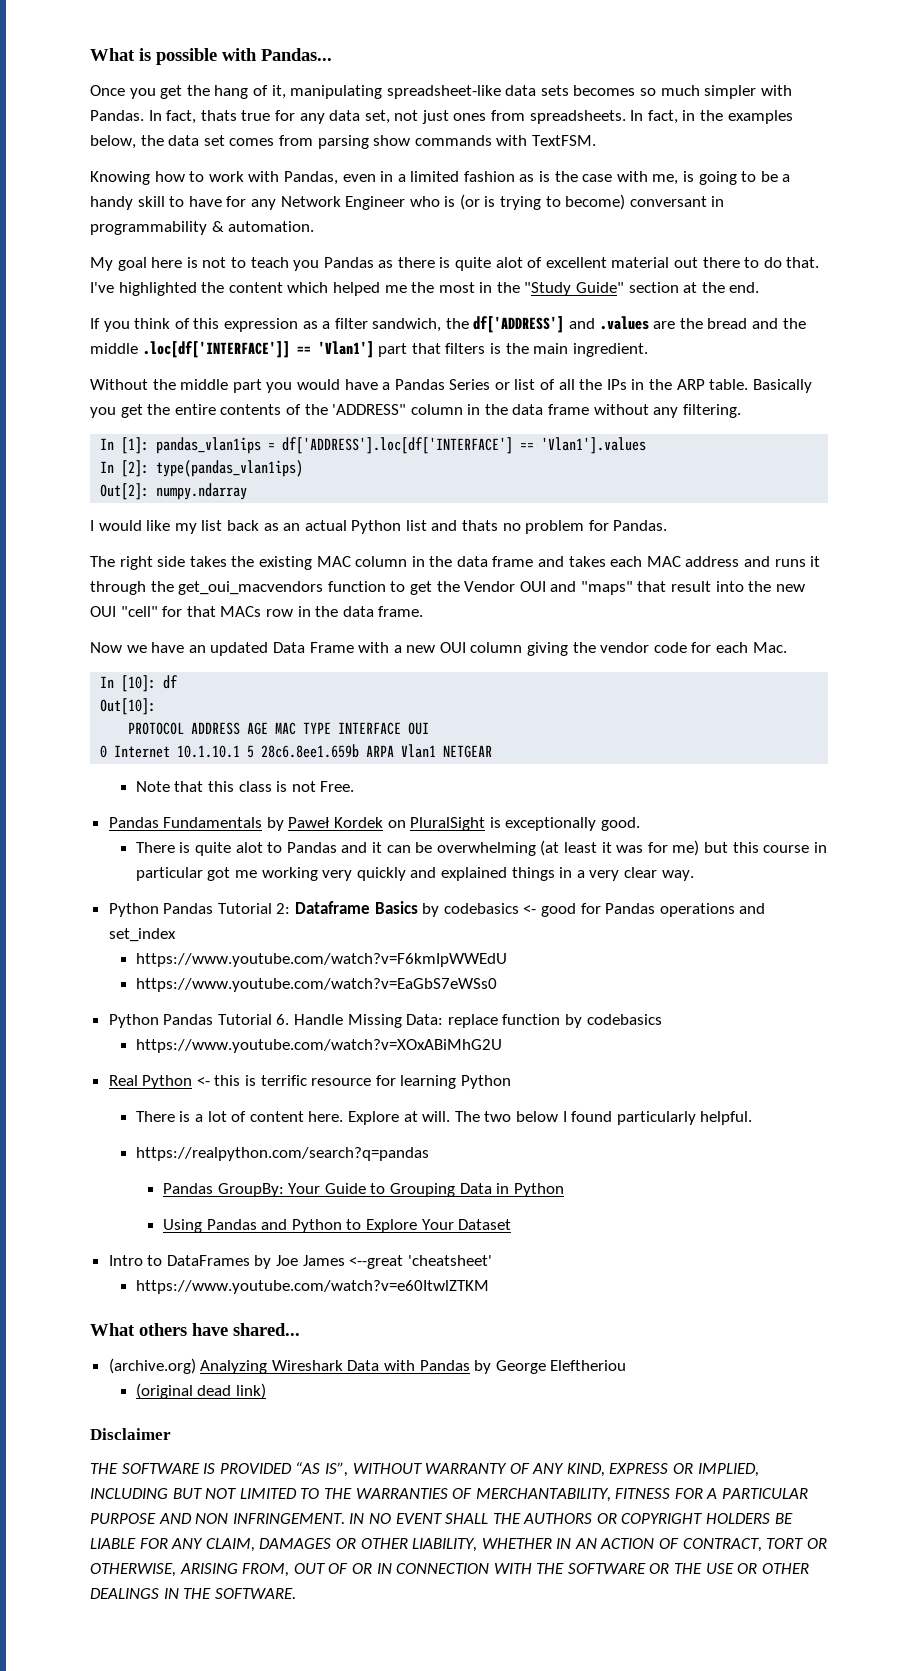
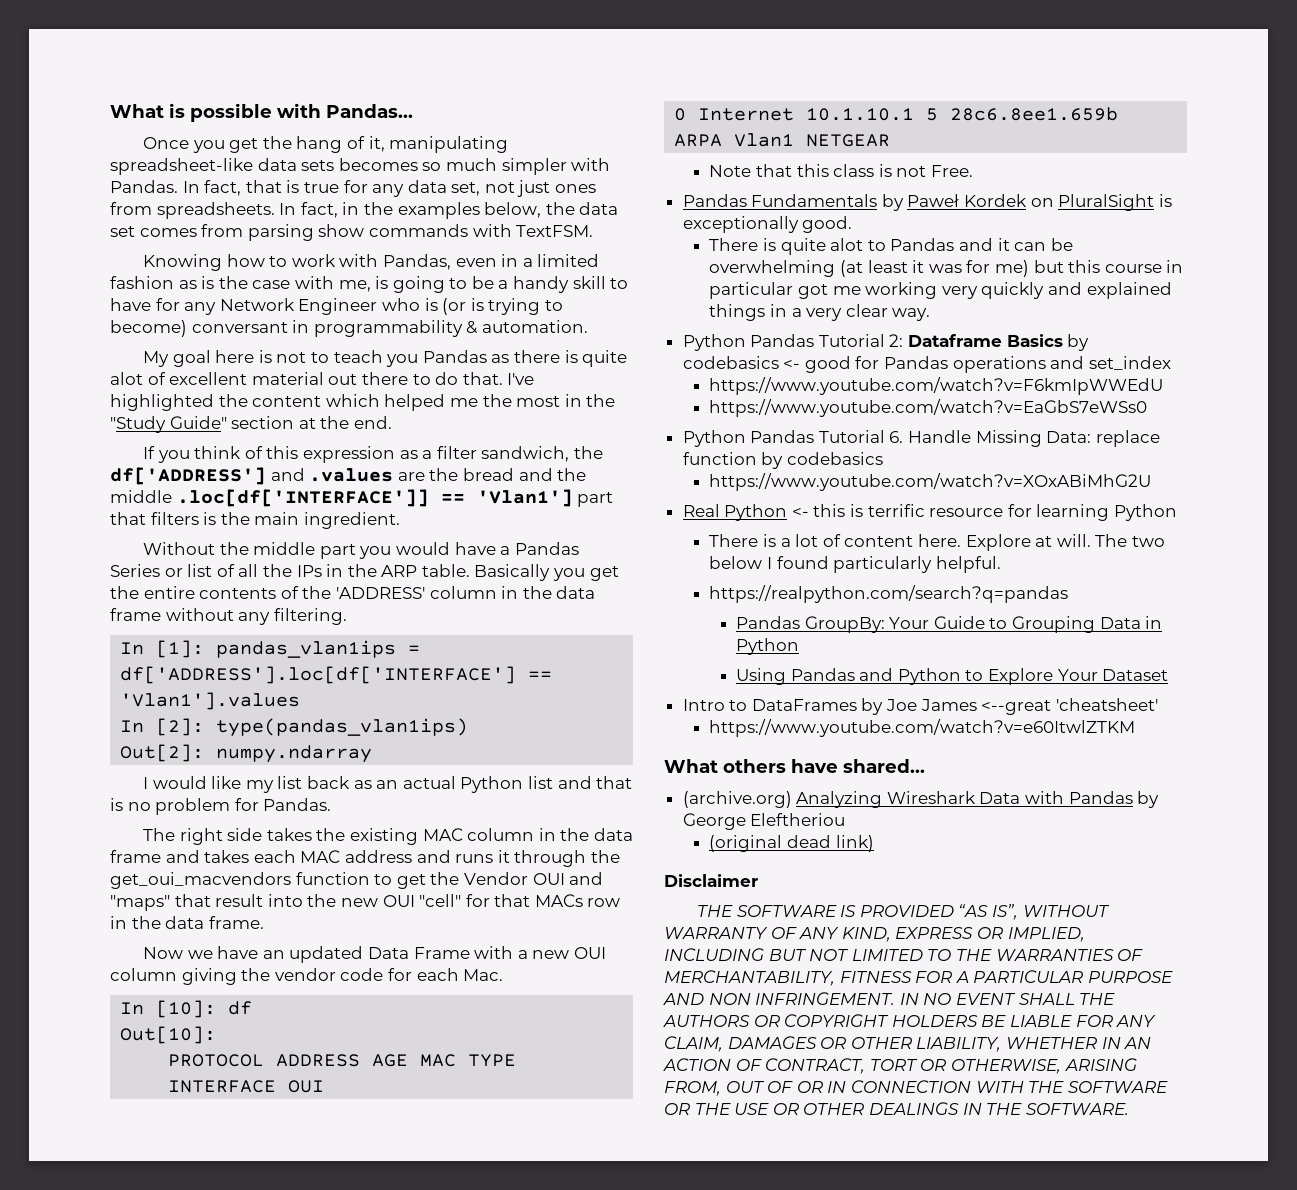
- In fact, thats true for any data set, not just ones from spreadsheets.
+ In fact, that is true for any data set, not just ones from spreadsheets.
- Basically you get the entire contents of the 'ADDRESS" column in the data frame without any filtering.
+ Basically you get the entire contents of the 'ADDRESS' column in the data frame without any filtering.
- I would like my list back as an actual Python list and thats no problem for Pandas.
+ I would like my list back as an actual Python list and that is no problem for Pandas.

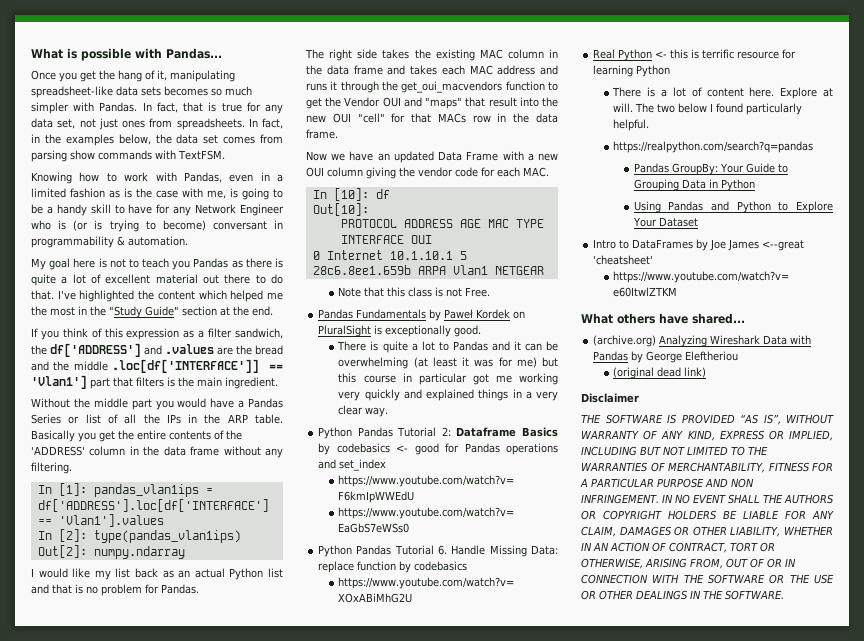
- My goal here is not to teach you Pandas as there is quite alot of excellent material out there to do that.
+ My goal here is not to teach you Pandas as there is quite a lot of excellent material out there to do that.
- Now we have an updated Data Frame with a new OUI column giving the vendor code for each Mac.
+ Now we have an updated Data Frame with a new OUI column giving the vendor code for each MAC.
- There is quite alot to Pandas and it can be overwhelming (at least it was for me) but this course in particular got me working very quickly and explained things in a very clear way.
+ There is quite a lot to Pandas and it can be overwhelming (at least it was for me) but this course in particular got me working very quickly and explained things in a very clear way.

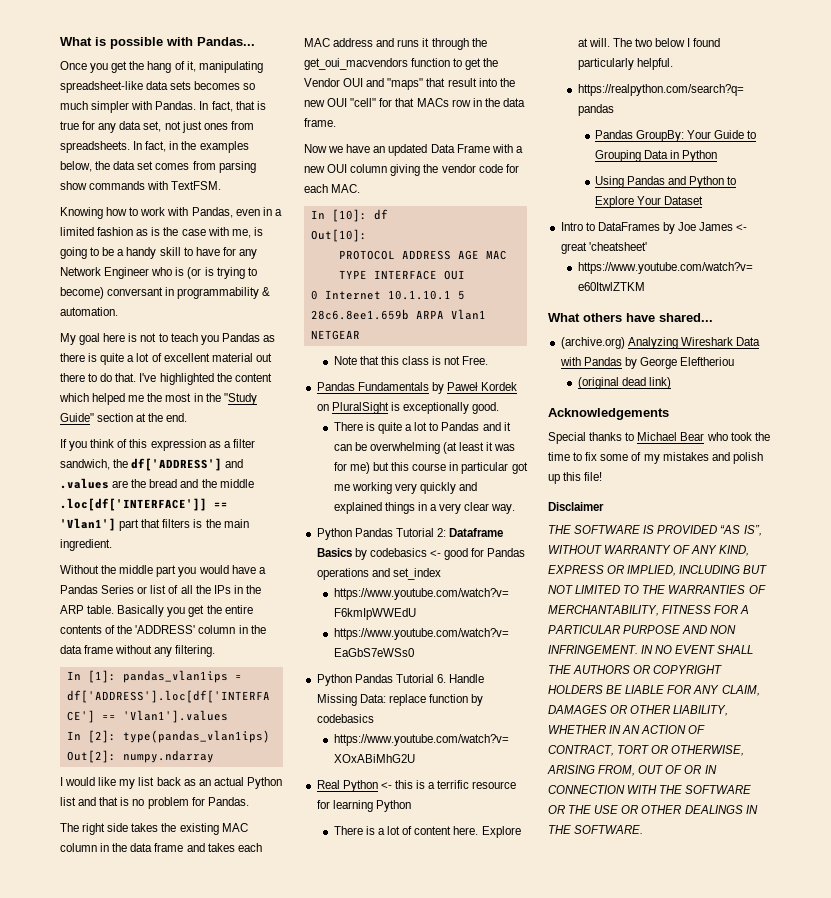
- Real Python <- this is terrific resource for learning Python
+ Real Python <- this is a terrific resource for learning Python
- Intro to DataFrames by Joe James <--great 'cheatsheet'
+ Intro to DataFrames by Joe James <- great 'cheatsheet'
+ Acknowledgements
+ Special thanks to Michael Bear who took the time to fix some of my mistakes and polish up this file!

